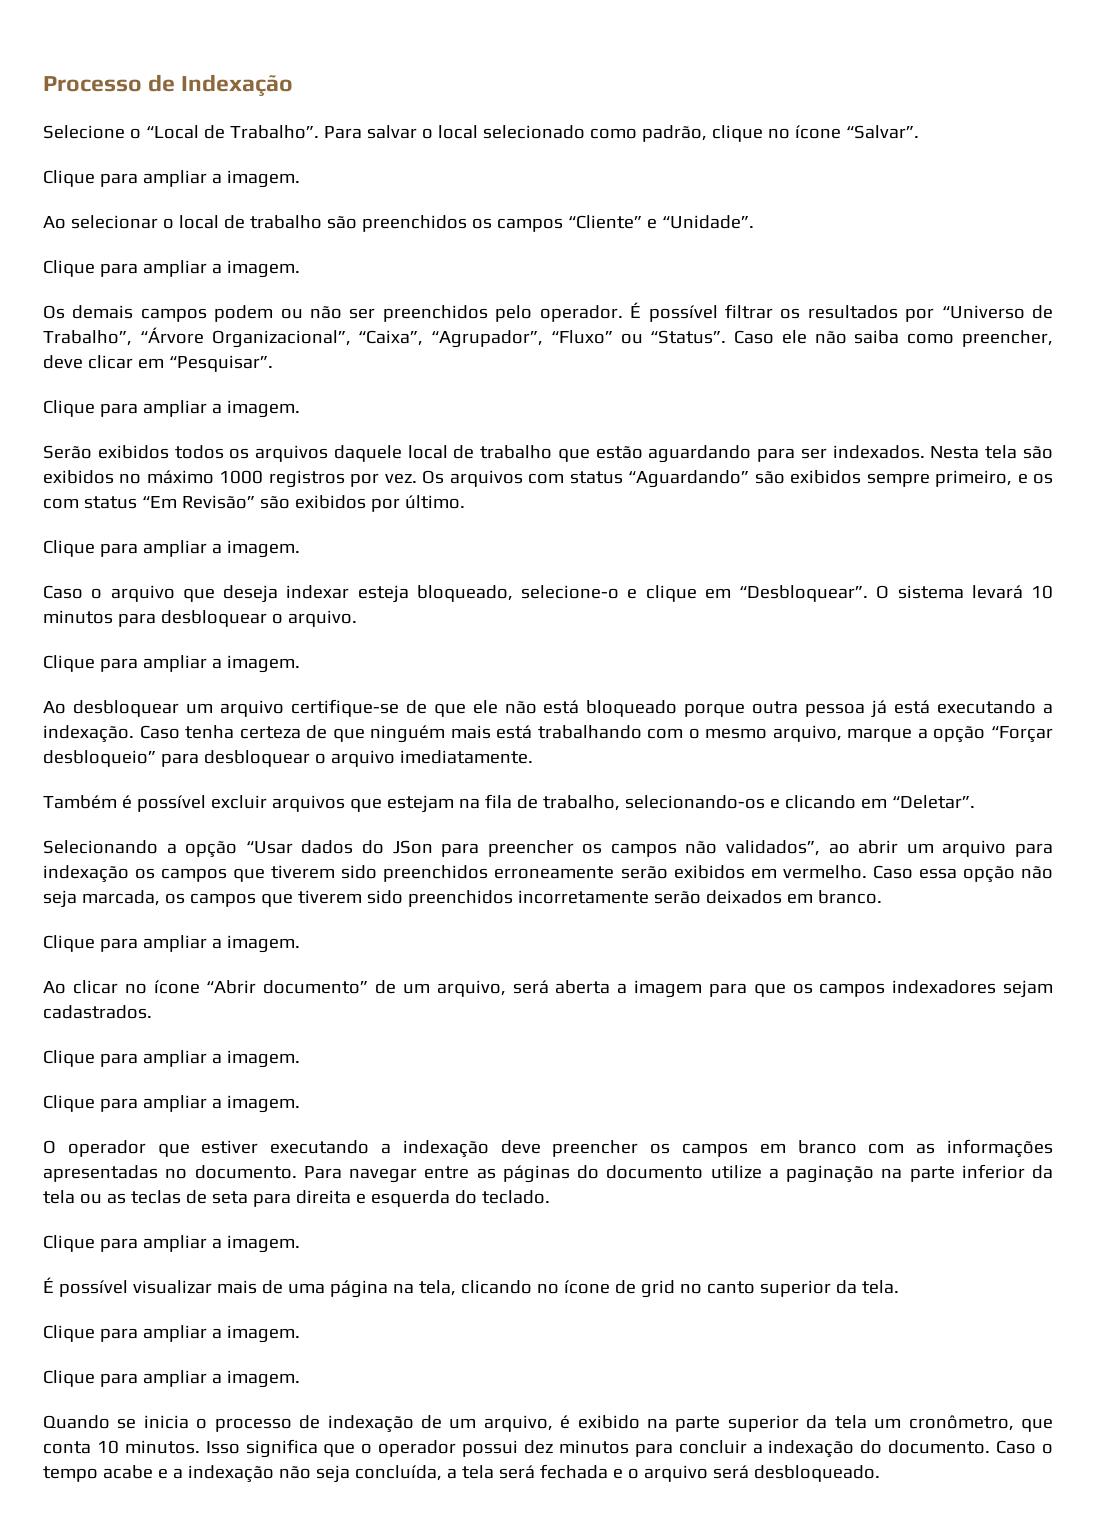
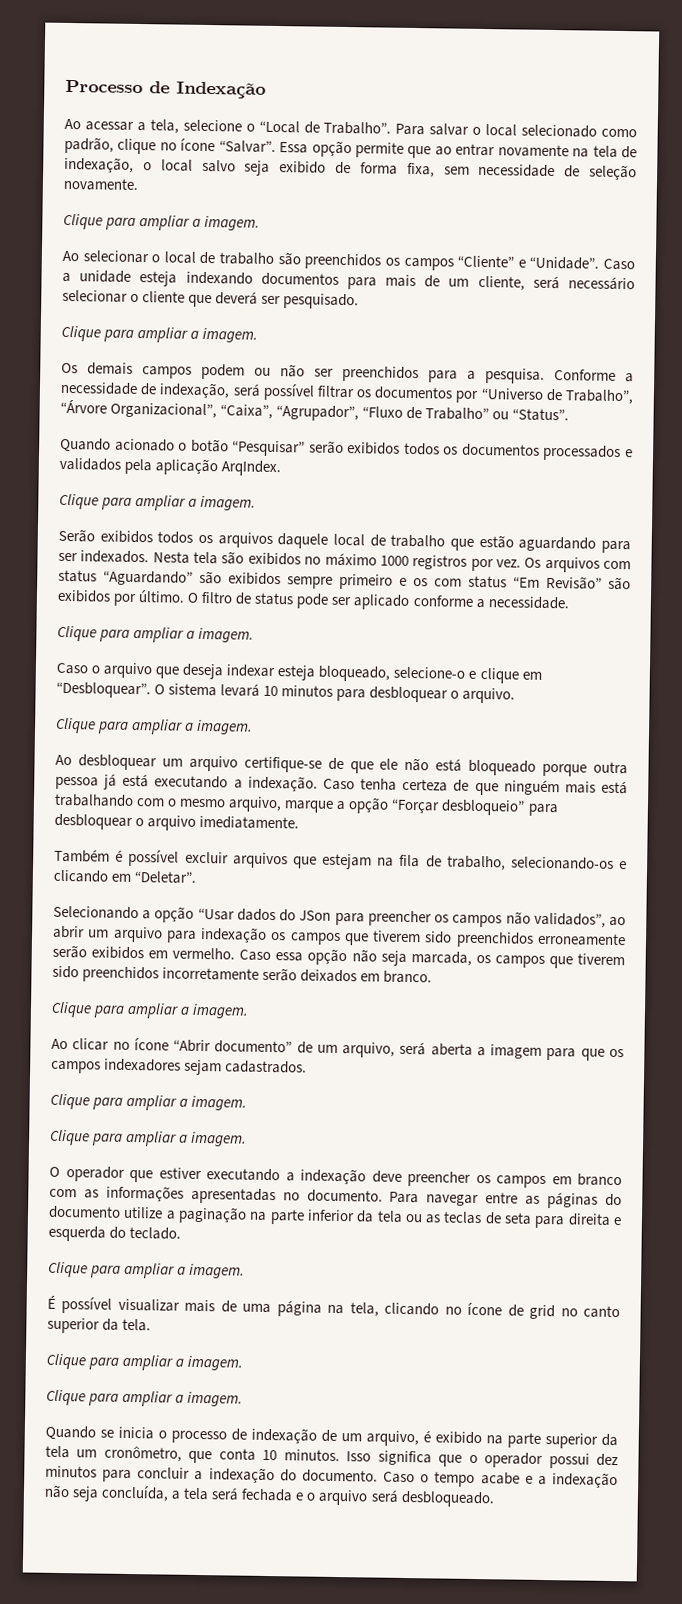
- Selecione o “Local de Trabalho”.
+ Ao acessar a tela, selecione o “Local de Trabalho”.
+ Essa opção permite que ao entrar novamente na tela de indexação, o local salvo seja exibido de forma fixa, sem necessidade de seleção novamente.
+ Caso a unidade esteja indexando documentos para mais de um cliente, será necessário selecionar o cliente que deverá ser pesquisado.
- Os demais campos podem ou não ser preenchidos pelo operador. É possível filtrar os resultados por “Universo de Trabalho”, “Árvore Organizacional”, “Caixa”, “Agrupador”, “Fluxo” ou “Status”. Caso ele não saiba como preencher, deve clicar em “Pesquisar”.
+ Os demais campos podem ou não ser preenchidos para a pesquisa. Conforme a necessidade de indexação, será possível filtrar os documentos por “Universo de Trabalho”, “Árvore Organizacional”, “Caixa”, “Agrupador”, “Fluxo de Trabalho” ou “Status”.
+ Quando acionado o botão “Pesquisar” serão exibidos todos os documentos processados e validados pela aplicação ArqIndex.
- Os arquivos com status “Aguardando” são exibidos sempre primeiro, e os com status “Em Revisão” são exibidos por último.
+ Os arquivos com status “Aguardando” são exibidos sempre primeiro e os com status “Em Revisão” são exibidos por último. O filtro de status pode ser aplicado conforme a necessidade.

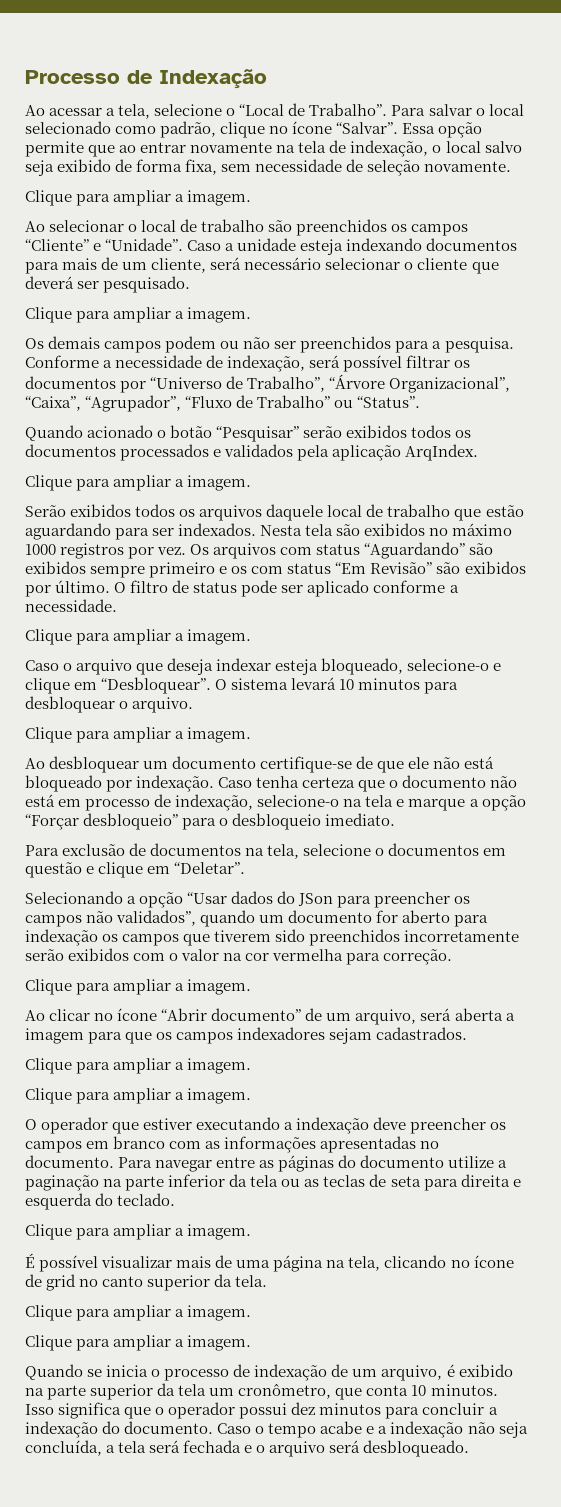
- Ao desbloquear um arquivo certifique-se de que ele não está bloqueado porque outra pessoa já está executando a indexação. Caso tenha certeza de que ninguém mais está trabalhando com o mesmo arquivo, marque a opção “Forçar desbloqueio” para desbloquear o arquivo imediatamente.
- Também é possível excluir arquivos que estejam na fila de trabalho, selecionando-os e clicando em “Deletar”.
+ Ao desbloquear um documento certifique-se de que ele não está bloqueado por indexação. Caso tenha certeza que o documento não está em processo de indexação, selecione-o na tela e marque a opção “Forçar desbloqueio” para o desbloqueio imediato.
+ Para exclusão de documentos na tela, selecione o documentos em questão e clique em “Deletar”.
- Selecionando a opção “Usar dados do JSon para preencher os campos não validados”, ao abrir um arquivo para indexação os campos que tiverem sido preenchidos erroneamente serão exibidos em vermelho. Caso essa opção não seja marcada, os campos que tiverem sido preenchidos incorretamente serão deixados em branco.
+ Selecionando a opção “Usar dados do JSon para preencher os campos não validados”, quando um documento for aberto para indexação os campos que tiverem sido preenchidos incorretamente serão exibidos com o valor na cor vermelha para correção.

